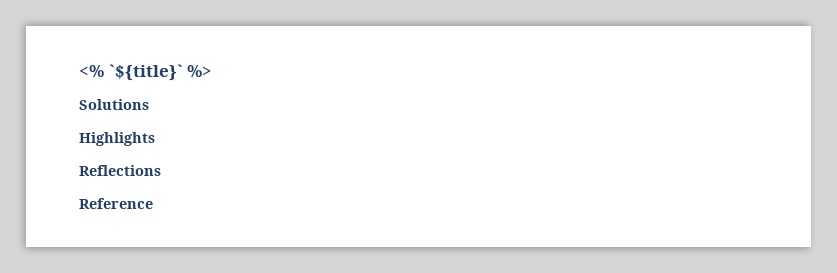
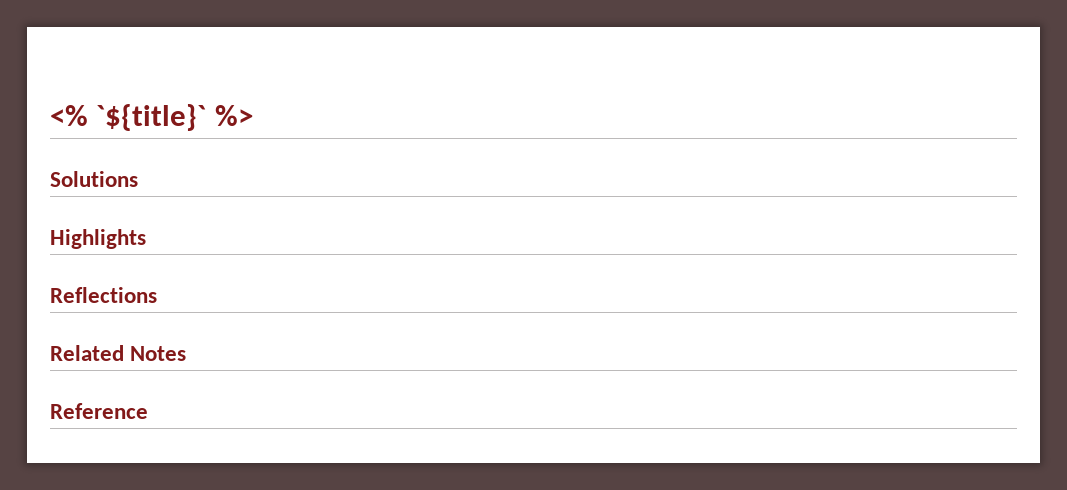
+ Related Notes

